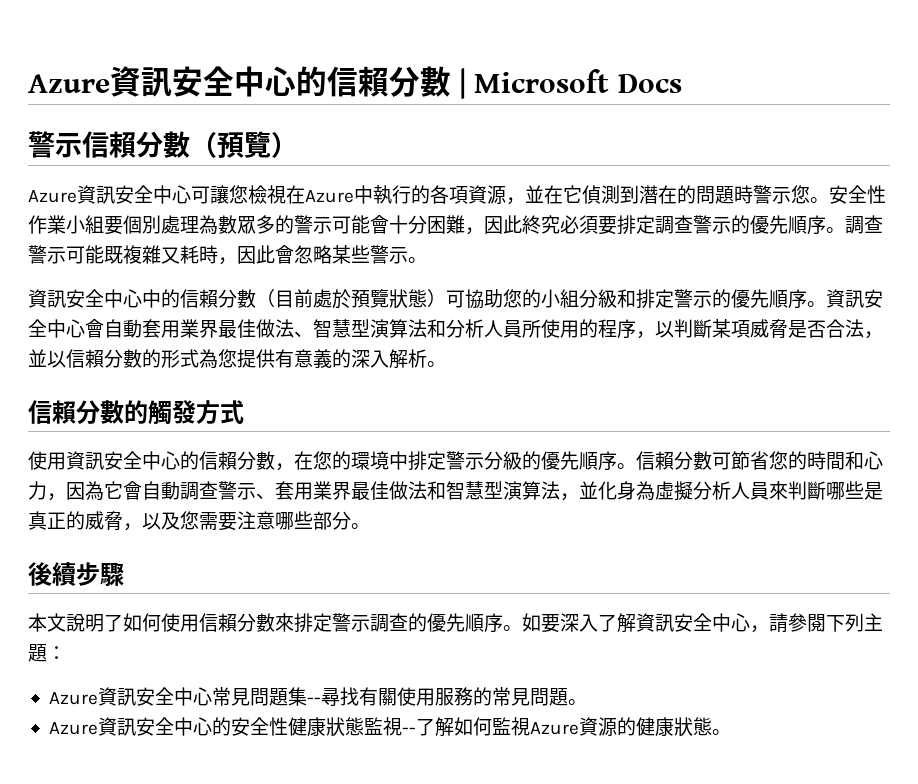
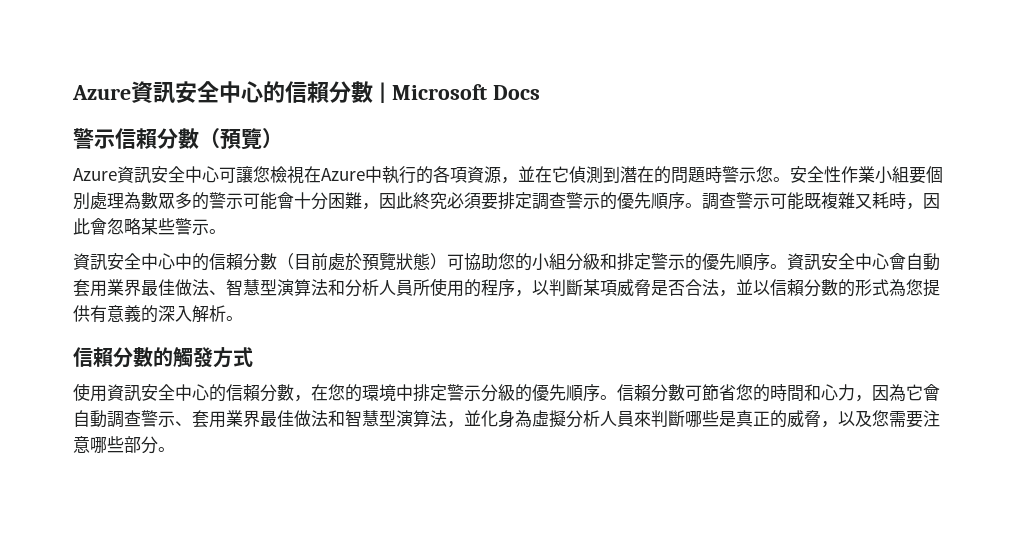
- 後續步驟
- 本文說明了如何使用信賴分數來排定警示調查的優先順序。如要深入了解資訊安全中心，請參閱下列主題：
- Azure資訊安全中心常見問題集--尋找有關使用服務的常見問題。
- Azure資訊安全中心的安全性健康狀態監視--了解如何監視Azure資源的健康狀態。

